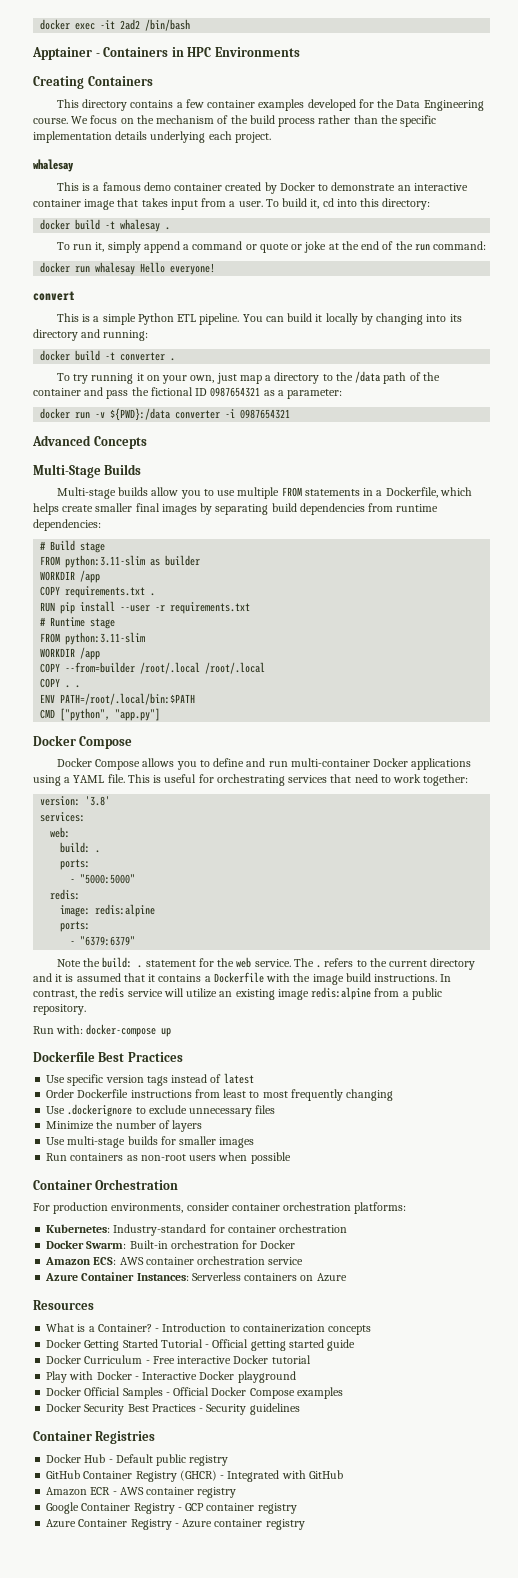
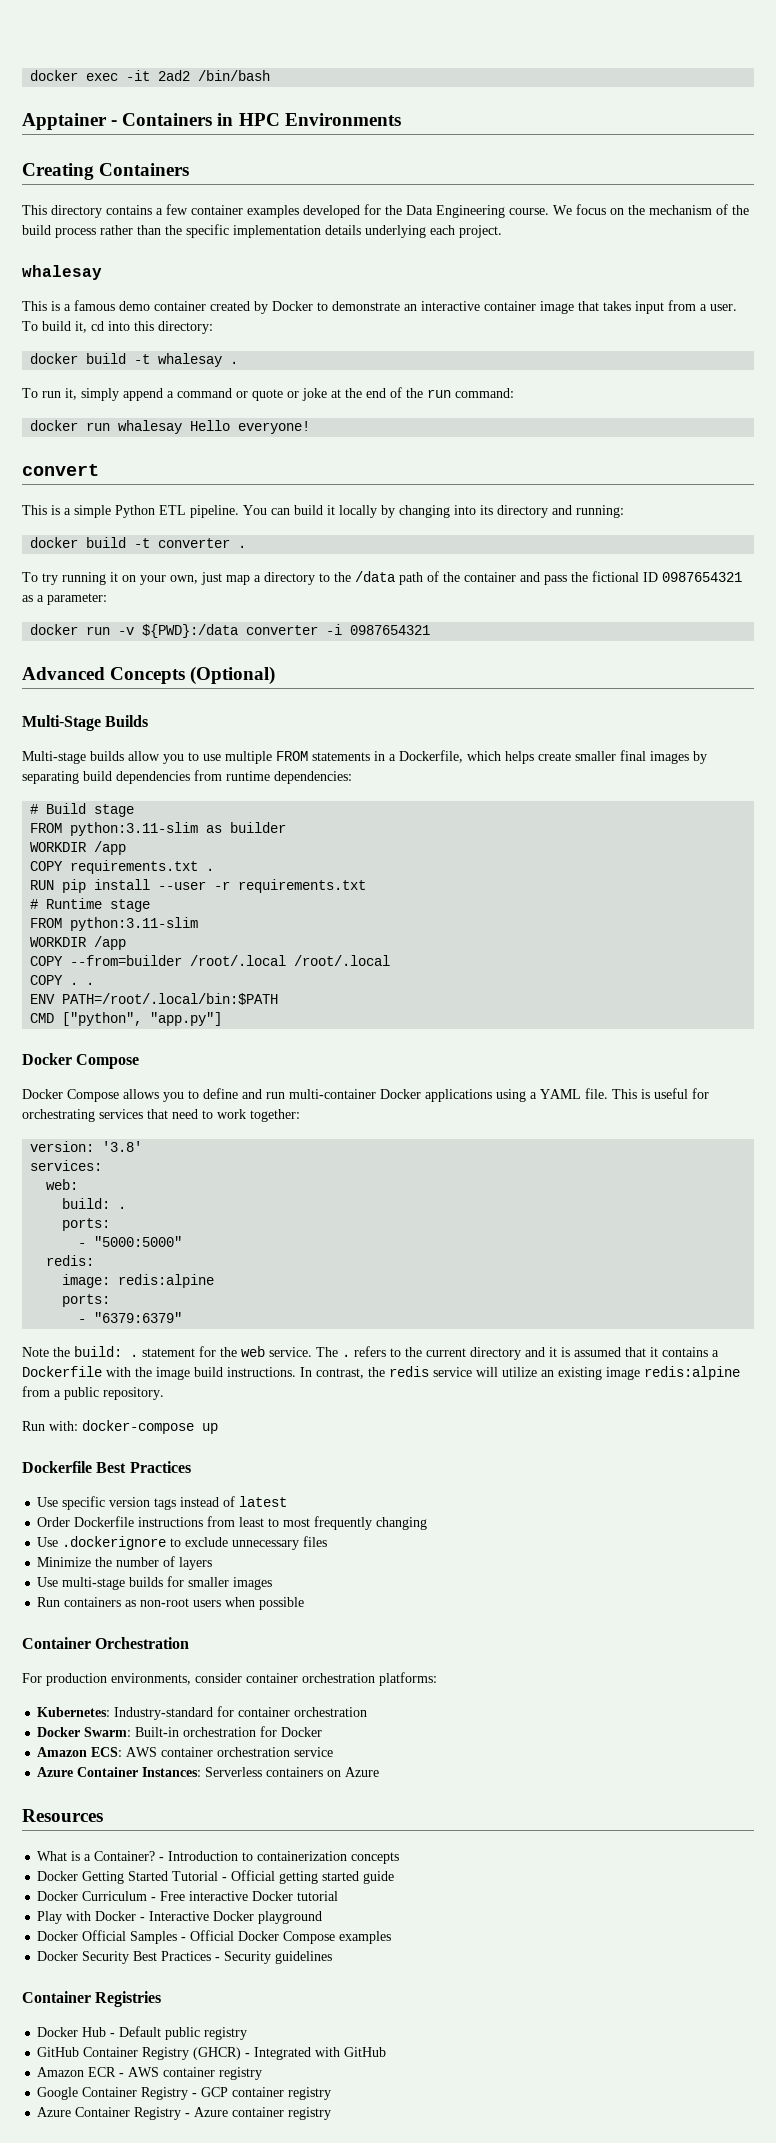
- Advanced Concepts
+ Advanced Concepts (Optional)

